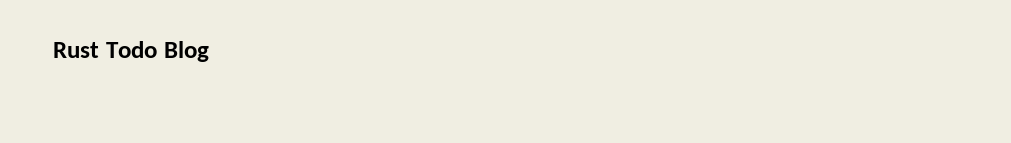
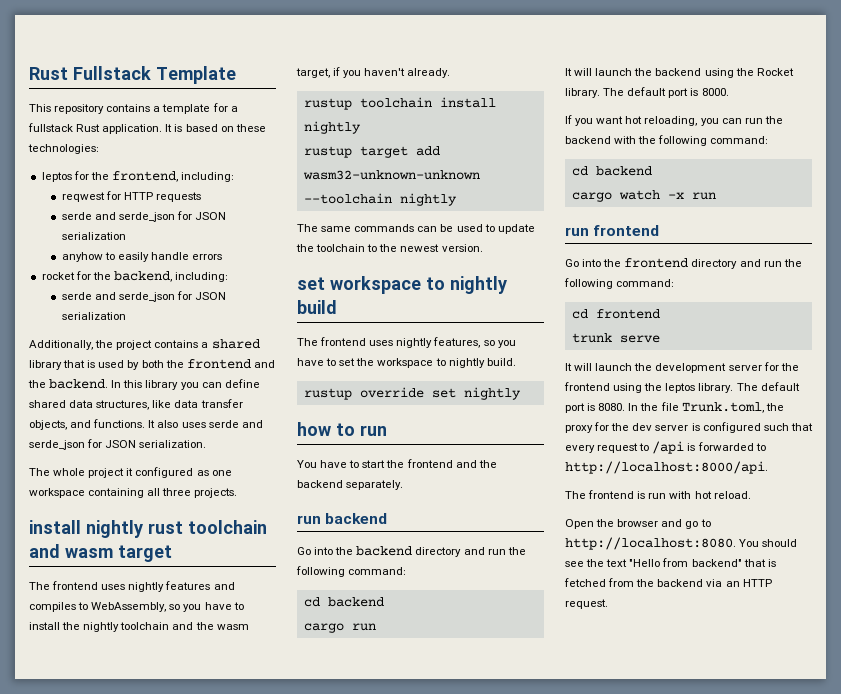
- Rust Todo Blog
+ Rust Fullstack Template
+ This repository contains a template for a fullstack Rust application. It is based on these technologies:
+ leptos for the frontend, including:
+ reqwest for HTTP requests
+ serde and serde_json for JSON serialization
+ anyhow to easily handle errors
+ rocket for the backend, including:
+ serde and serde_json for JSON serialization
+ Additionally, the project contains a shared library that is used by both the frontend and the backend. In this library you can define shared data structures, like data transfer objects, and functions. It also uses serde and serde_json for JSON serialization.
+ The whole project it configured as one workspace containing all three projects.
+ install nightly rust toolchain and wasm target
+ The frontend uses nightly features and compiles to WebAssembly, so you have to install the nightly toolchain and the wasm target, if you haven't already.
+ rustup toolchain install nightly
+ rustup target add wasm32-unknown-unknown --toolchain nightly
+ The same commands can be used to update the toolchain to the newest version.
+ set workspace to nightly build
+ The frontend uses nightly features, so you have to set the workspace to nightly build.
+ rustup override set nightly
+ how to run
+ You have to start the frontend and the backend separately.
+ run backend
+ Go into the backend directory and run the following command:
+ cd backend
+ cargo run
+ It will launch the backend using the Rocket library. The default port is 8000.
+ If you want hot reloading, you can run the backend with the following command:
+ cd backend
+ cargo watch -x run
+ run frontend
+ Go into the frontend directory and run the following command:
+ cd frontend
+ trunk serve
+ It will launch the development server for the frontend using the leptos library. The default port is 8080. In the file Trunk.toml, the proxy for the dev server is configured such that every request to /api is forwarded to http://localhost:8000/api.
+ The frontend is run with hot reload.
+ Open the browser and go to http://localhost:8080. You should see the text "Hello from backend" that is fetched from the backend via an HTTP request.

